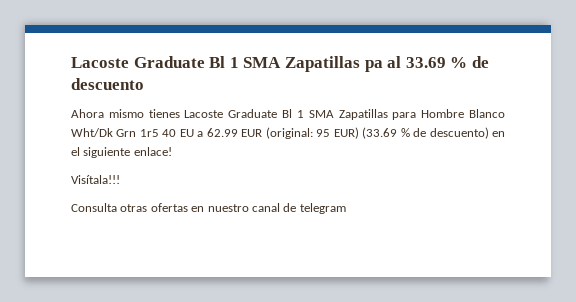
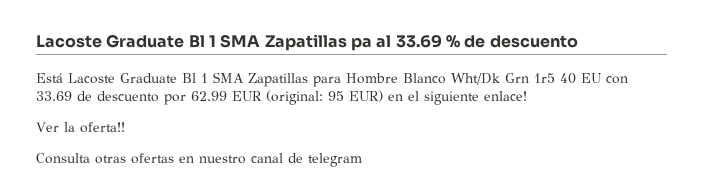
- Ahora mismo tienes Lacoste Graduate Bl 1 SMA Zapatillas para Hombre Blanco Wht/Dk Grn 1r5 40 EU a 62.99 EUR (original: 95 EUR) (33.69 % de descuento) en el siguiente enlace!
+ Está Lacoste Graduate Bl 1 SMA Zapatillas para Hombre Blanco Wht/Dk Grn 1r5 40 EU con 33.69 de descuento por 62.99 EUR (original: 95 EUR) en el siguiente enlace!
- Visítala!!!
+ Ver la oferta!!

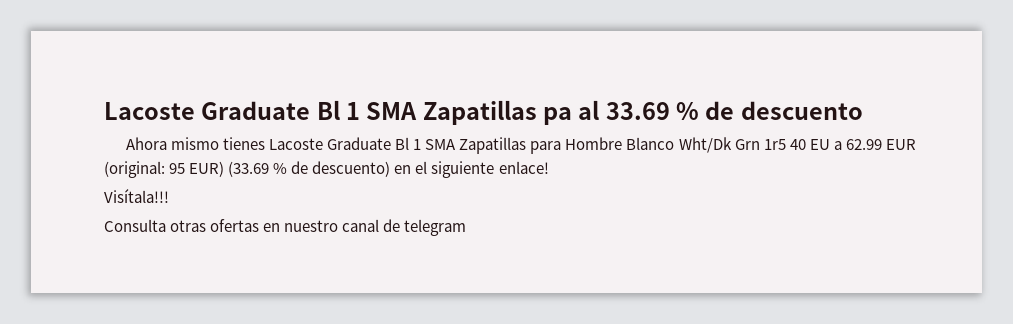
- Está Lacoste Graduate Bl 1 SMA Zapatillas para Hombre Blanco Wht/Dk Grn 1r5 40 EU con 33.69 de descuento por 62.99 EUR (original: 95 EUR) en el siguiente enlace!
+ Ahora mismo tienes Lacoste Graduate Bl 1 SMA Zapatillas para Hombre Blanco Wht/Dk Grn 1r5 40 EU a 62.99 EUR (original: 95 EUR) (33.69 % de descuento) en el siguiente enlace!
- Ver la oferta!!
+ Visítala!!!

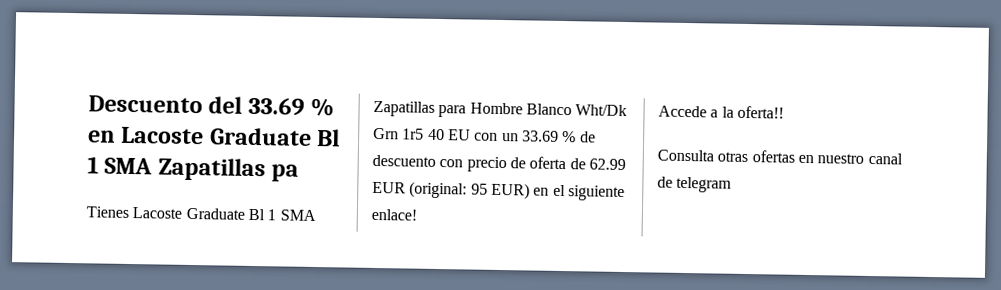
- Lacoste Graduate Bl 1 SMA Zapatillas pa al 33.69 % de descuento
- Ahora mismo tienes Lacoste Graduate Bl 1 SMA Zapatillas para Hombre Blanco Wht/Dk Grn 1r5 40 EU a 62.99 EUR (original: 95 EUR) (33.69 % de descuento) en el siguiente enlace!
+ Descuento del 33.69 % en Lacoste Graduate Bl 1 SMA Zapatillas pa
+ Tienes Lacoste Graduate Bl 1 SMA Zapatillas para Hombre Blanco Wht/Dk Grn 1r5 40 EU con un 33.69 % de descuento con precio de oferta de 62.99 EUR (original: 95 EUR) en el siguiente enlace!
- Visítala!!!
+ Accede a la oferta!!

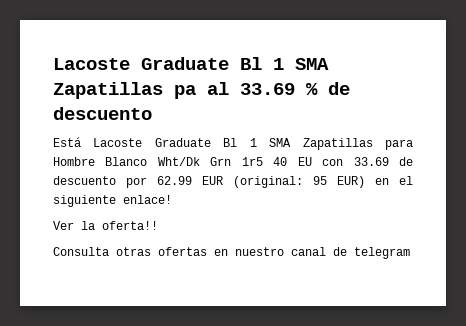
- Descuento del 33.69 % en Lacoste Graduate Bl 1 SMA Zapatillas pa
- Tienes Lacoste Graduate Bl 1 SMA Zapatillas para Hombre Blanco Wht/Dk Grn 1r5 40 EU con un 33.69 % de descuento con precio de oferta de 62.99 EUR (original: 95 EUR) en el siguiente enlace!
+ Lacoste Graduate Bl 1 SMA Zapatillas pa al 33.69 % de descuento
+ Está Lacoste Graduate Bl 1 SMA Zapatillas para Hombre Blanco Wht/Dk Grn 1r5 40 EU con 33.69 de descuento por 62.99 EUR (original: 95 EUR) en el siguiente enlace!
- Accede a la oferta!!
+ Ver la oferta!!

